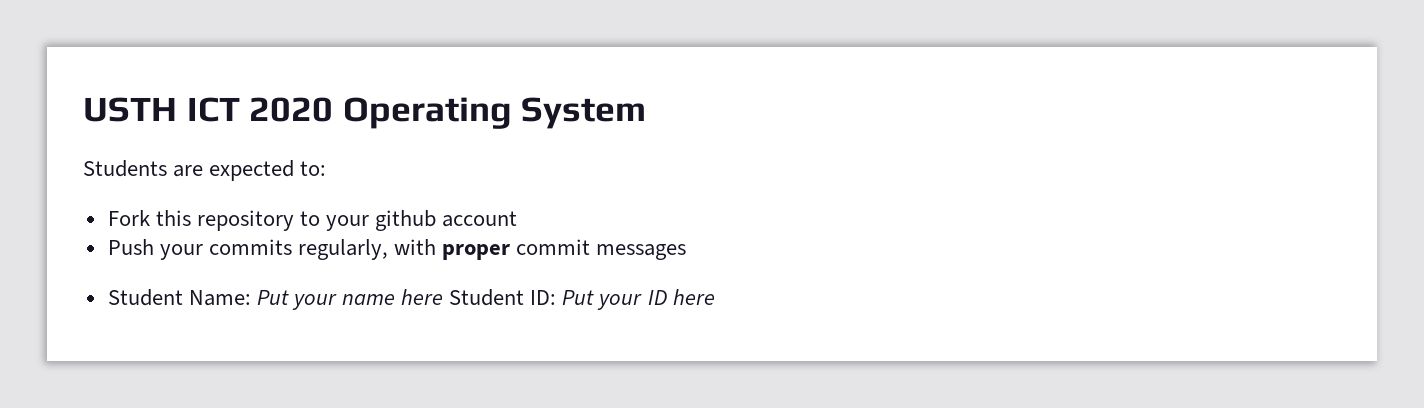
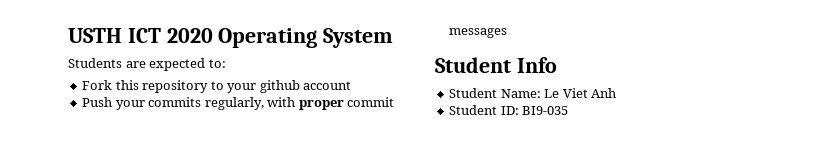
+ Student Info
- Student Name: Put your name here Student ID: Put your ID here
+ Student Name: Le Viet Anh
+ Student ID: BI9-035

